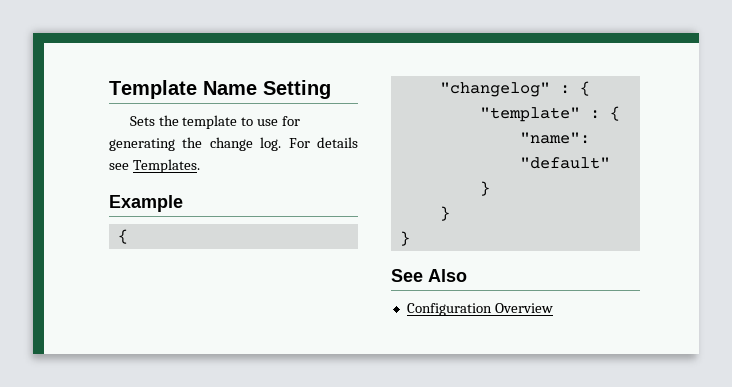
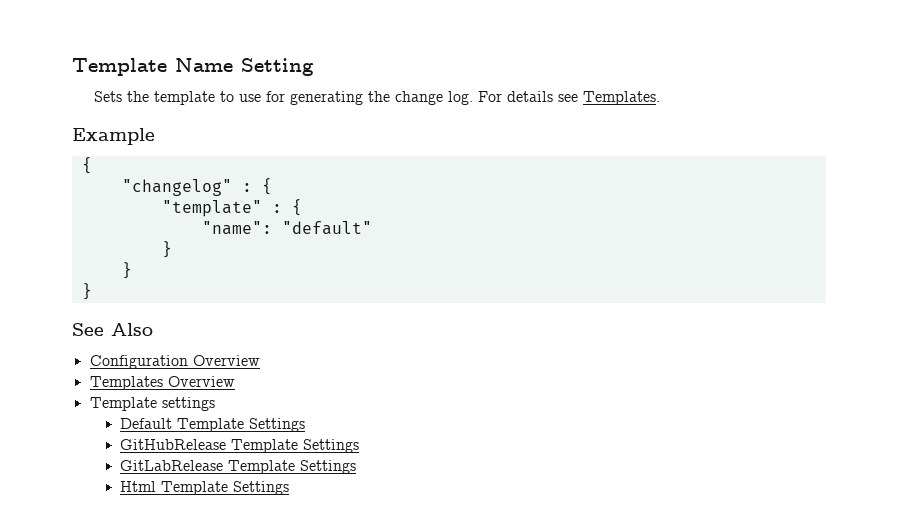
+ Templates Overview
+ Template settings
+ Default Template Settings
+ GitHubRelease Template Settings
+ GitLabRelease Template Settings
+ Html Template Settings

